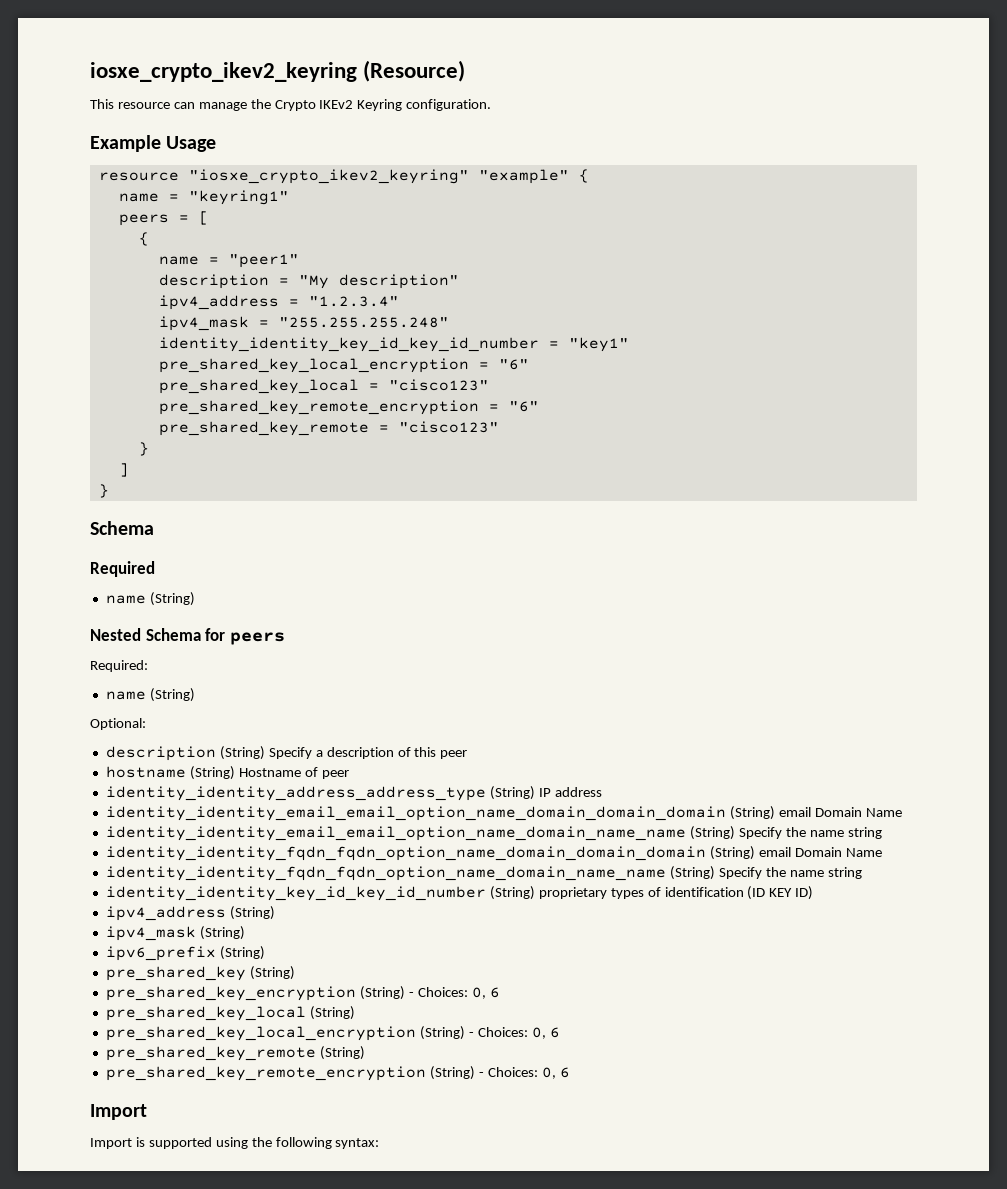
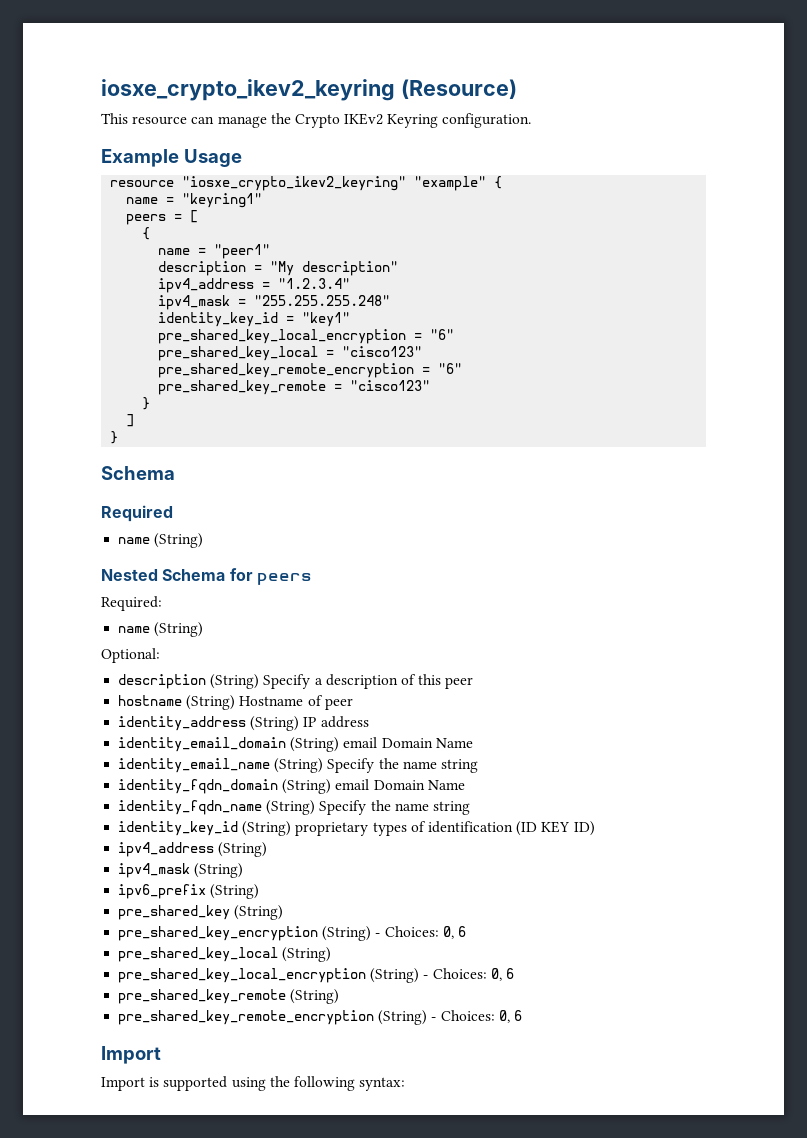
- identity_identity_key_id_key_id_number = "key1"
+ identity_key_id = "key1"
- identity_identity_address_address_type (String) IP address
+ identity_address (String) IP address
- identity_identity_email_email_option_name_domain_domain_domain (String) email Domain Name
- identity_identity_email_email_option_name_domain_name_name (String) Specify the name string
- identity_identity_fqdn_fqdn_option_name_domain_domain_domain (String) email Domain Name
- identity_identity_fqdn_fqdn_option_name_domain_name_name (String) Specify the name string
- identity_identity_key_id_key_id_number (String) proprietary types of identification (ID KEY ID)
+ identity_email_domain (String) email Domain Name
+ identity_email_name (String) Specify the name string
+ identity_fqdn_domain (String) email Domain Name
+ identity_fqdn_name (String) Specify the name string
+ identity_key_id (String) proprietary types of identification (ID KEY ID)

